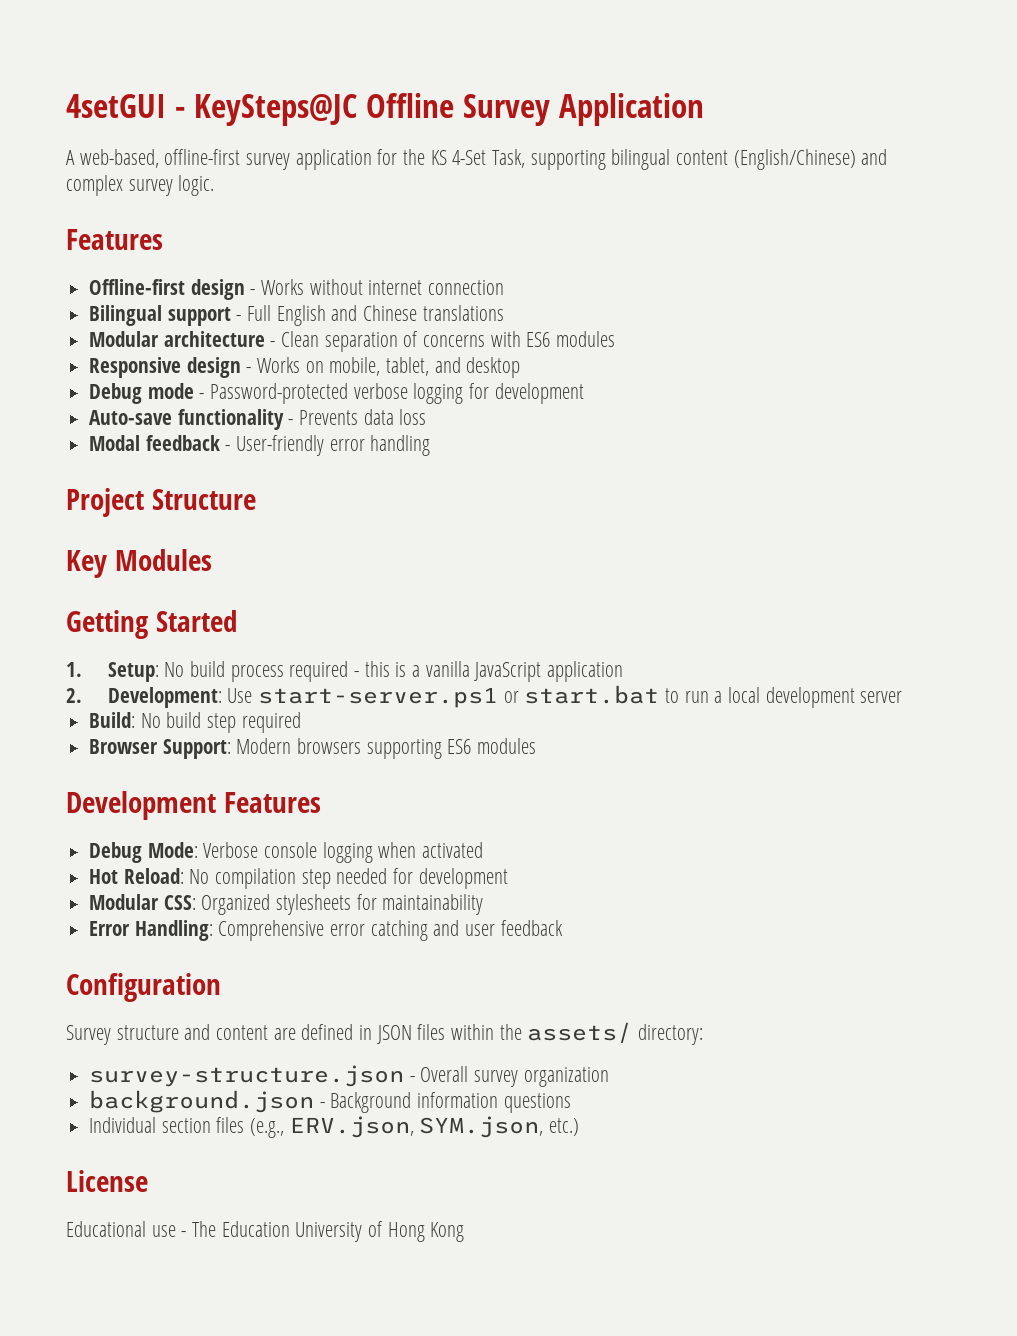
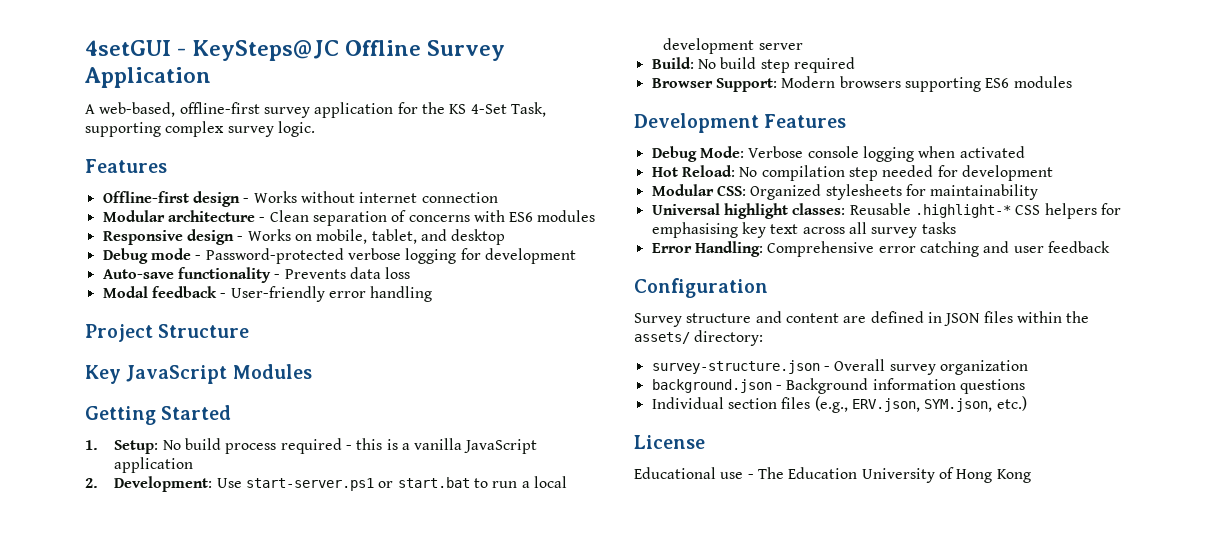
- A web-based, offline-first survey application for the KS 4-Set Task, supporting bilingual content (English/Chinese) and complex survey logic.
+ A web-based, offline-first survey application for the KS 4-Set Task, supporting complex survey logic.
- Bilingual support - Full English and Chinese translations
- Key Modules
+ Key JavaScript Modules
+ Universal highlight classes: Reusable .highlight-* CSS helpers for emphasising key text across all survey tasks

